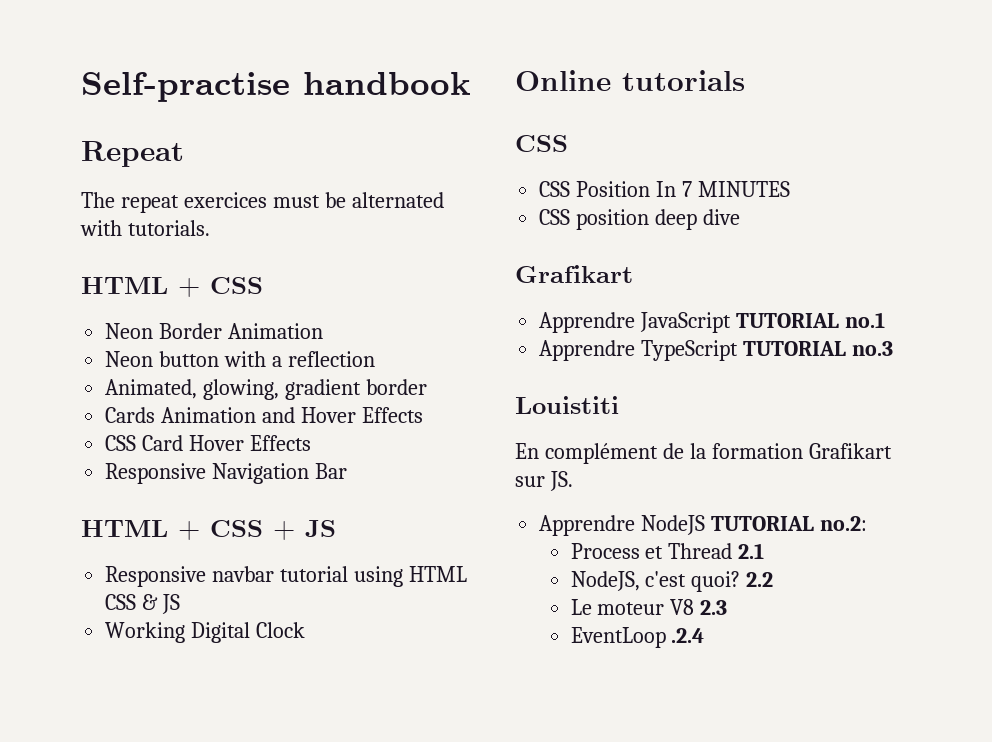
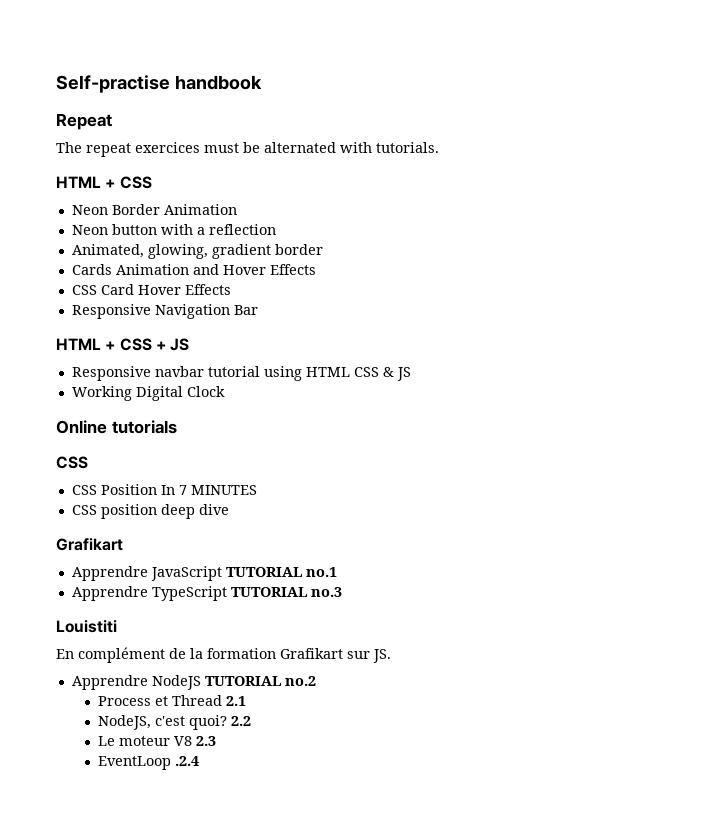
- Apprendre NodeJS TUTORIAL no.2:
+ Apprendre NodeJS TUTORIAL no.2

